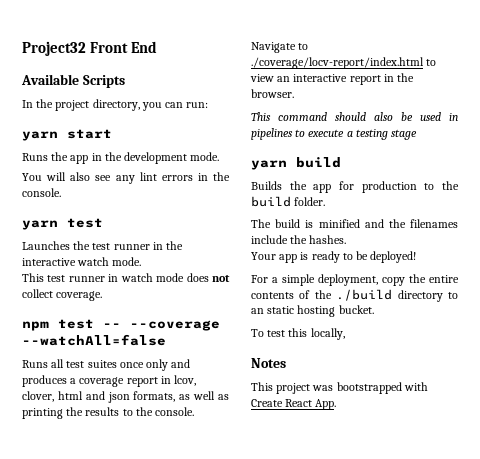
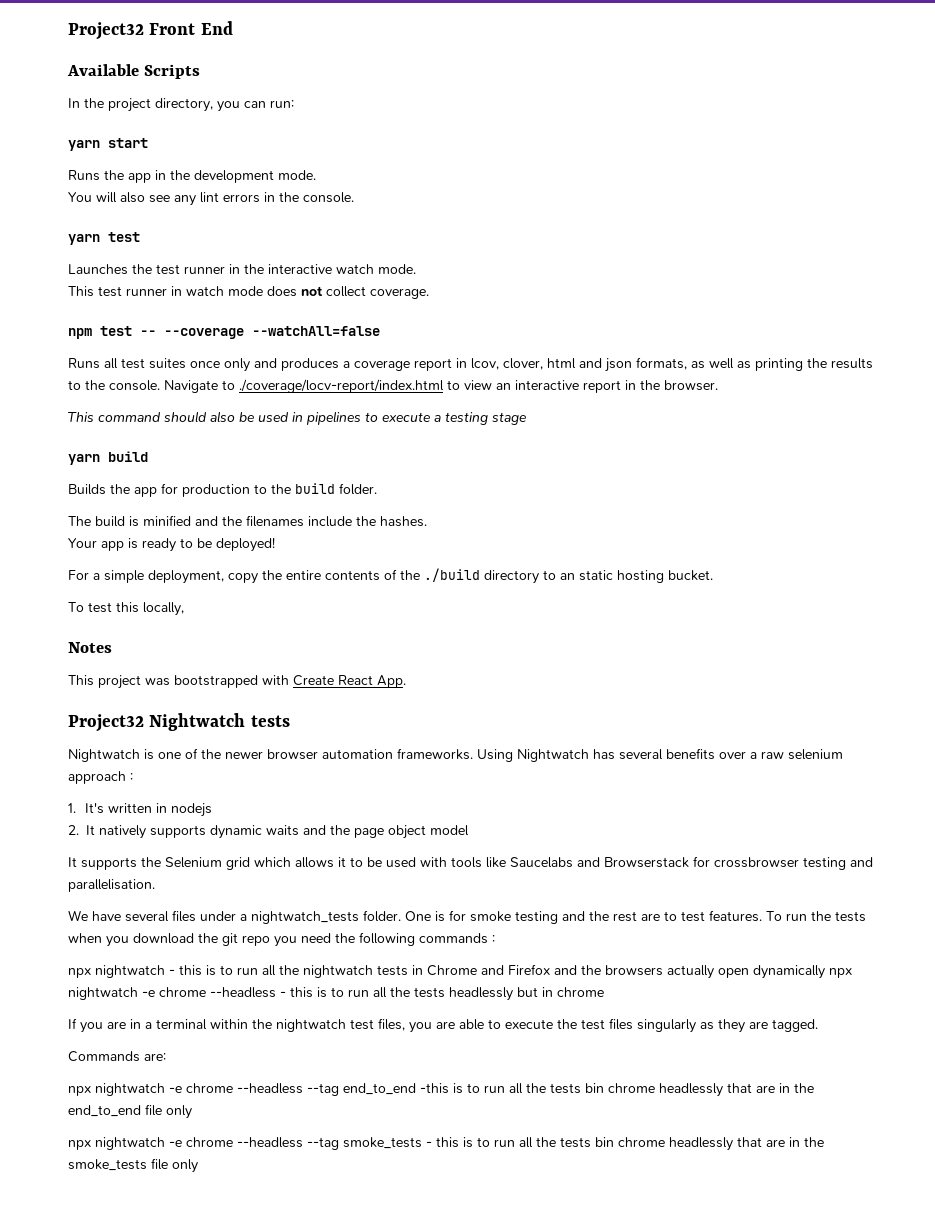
+ Project32 Nightwatch tests
+ Nightwatch is one of the newer browser automation frameworks. Using Nightwatch has several benefits over a raw selenium approach :
+ 1. It's written in nodejs
+ 2. It natively supports dynamic waits and the page object model
+ It supports the Selenium grid which allows it to be used with tools like Saucelabs and Browserstack for crossbrowser testing and parallelisation.
+ We have several files under a nightwatch_tests folder. One is for smoke testing and the rest are to test features. To run the tests when you download the git repo you need the following commands :
+ npx nightwatch - this is to run all the nightwatch tests in Chrome and Firefox and the browsers actually open dynamically npx nightwatch -e chrome --headless - this is to run all the tests headlessly but in chrome
+ If you are in a terminal within the nightwatch test files, you are able to execute the test files singularly as they are tagged.
+ Commands are:
+ npx nightwatch -e chrome --headless --tag end_to_end -this is to run all the tests bin chrome headlessly that are in the end_to_end file only
+ npx nightwatch -e chrome --headless --tag smoke_tests - this is to run all the tests bin chrome headlessly that are in the smoke_tests file only

